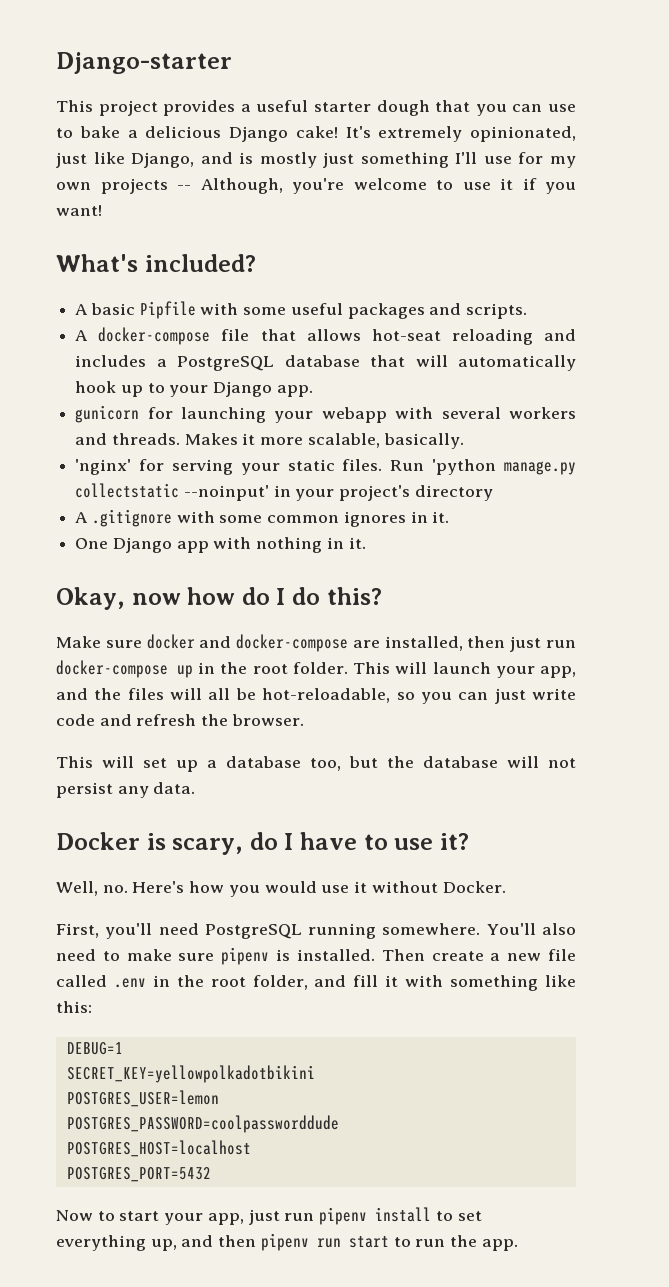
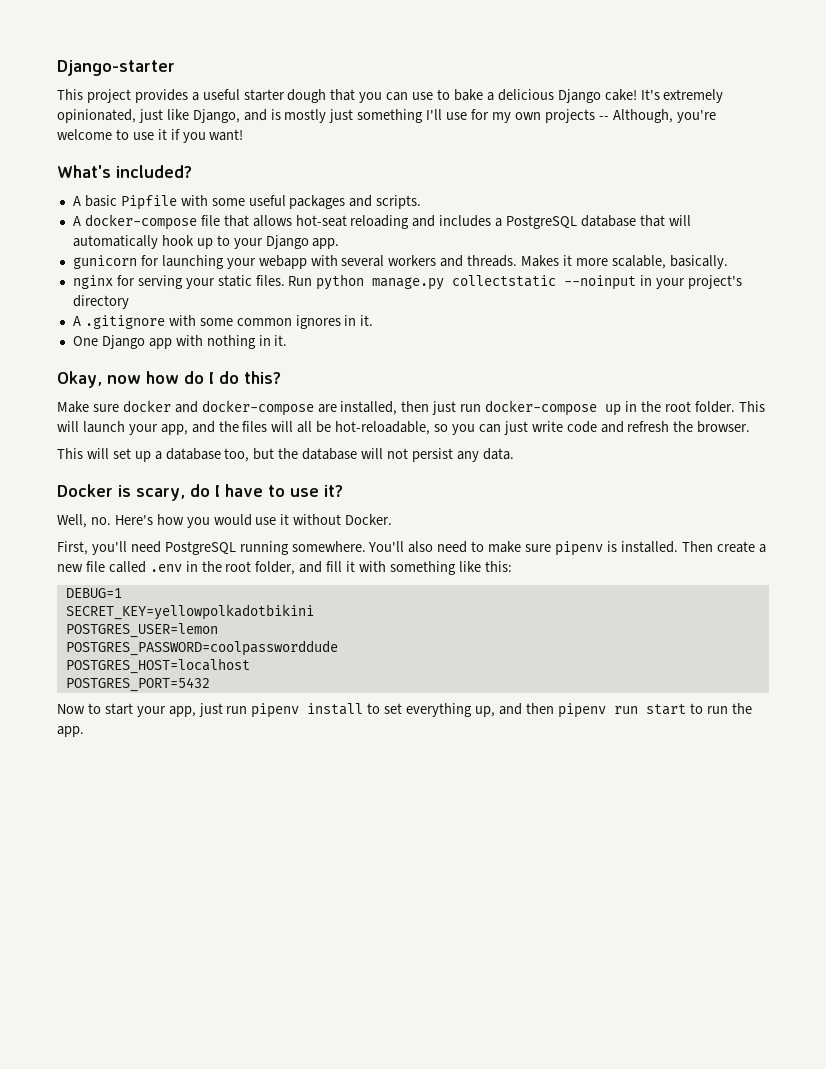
- 'nginx' for serving your static files.
+ nginx for serving your static files.
- Run 'python manage.py collectstatic --noinput' in your project's directory
+ Run python manage.py collectstatic --noinput in your project's directory

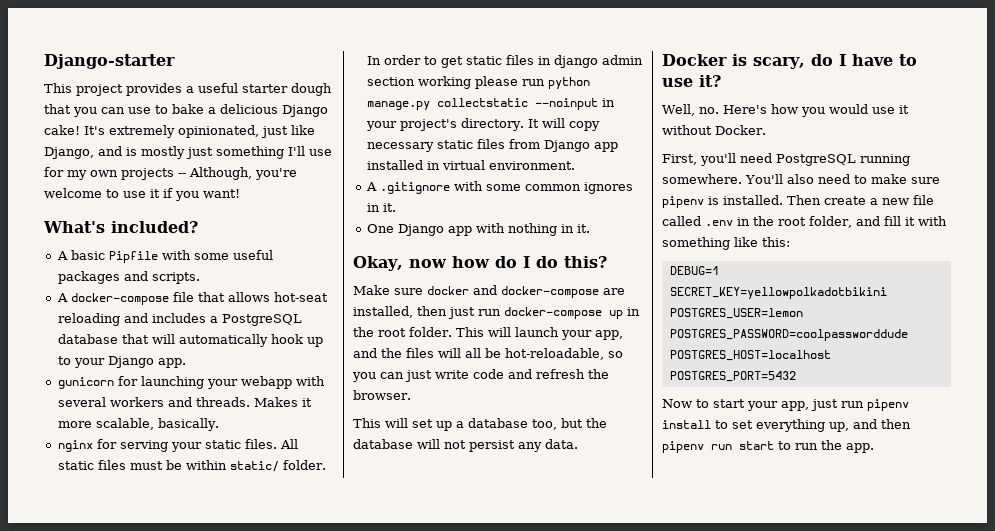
- Run python manage.py collectstatic --noinput in your project's directory
+ All static files must be within static/ folder. In order to get static files in django admin section working please run python manage.py collectstatic --noinput in your project's directory. It will copy necessary static files from Django app installed in virtual environment.

